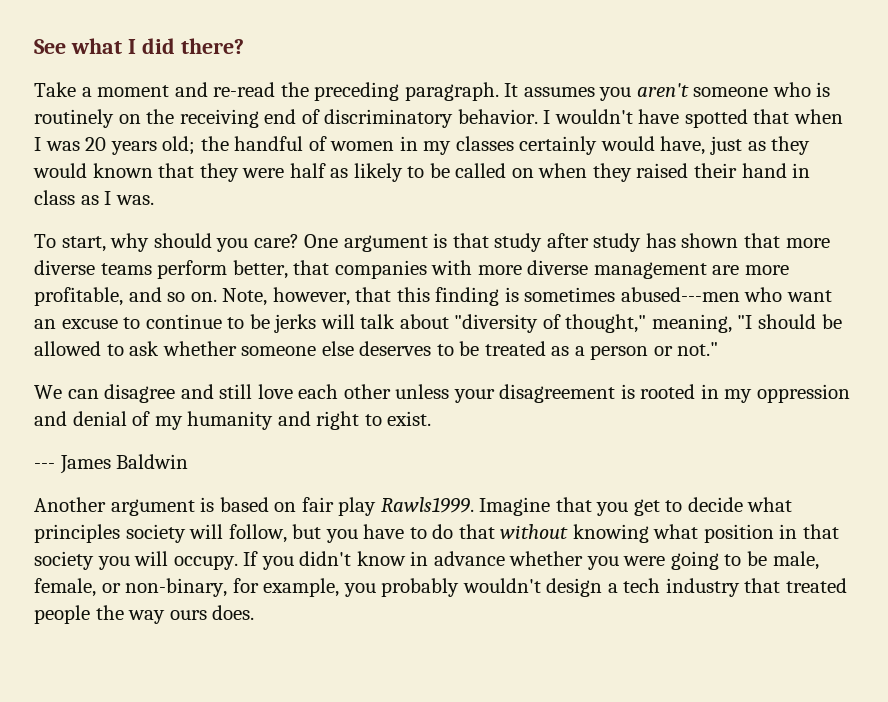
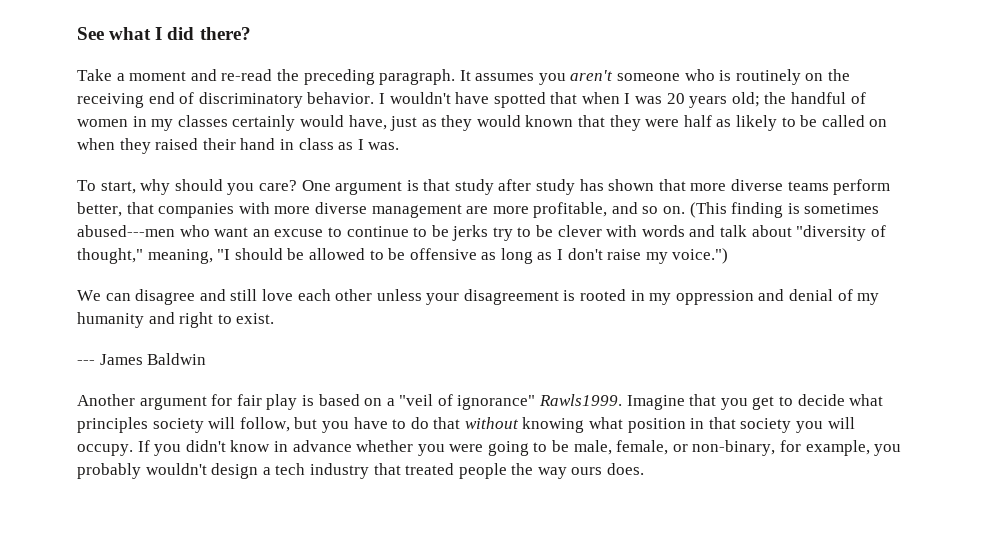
- Note, however, that this finding is sometimes abused---men who want an excuse to continue to be jerks will talk about "diversity of thought," meaning, "I should be allowed to ask whether someone else deserves to be treated as a person or not."
+ (This finding is sometimes abused---men who want an excuse to continue to be jerks try to be clever with words and talk about "diversity of thought," meaning, "I should be allowed to be offensive as long as I don't raise my voice.")
- Another argument is based on fair play Rawls1999.
+ Another argument for fair play is based on a "veil of ignorance" Rawls1999.

